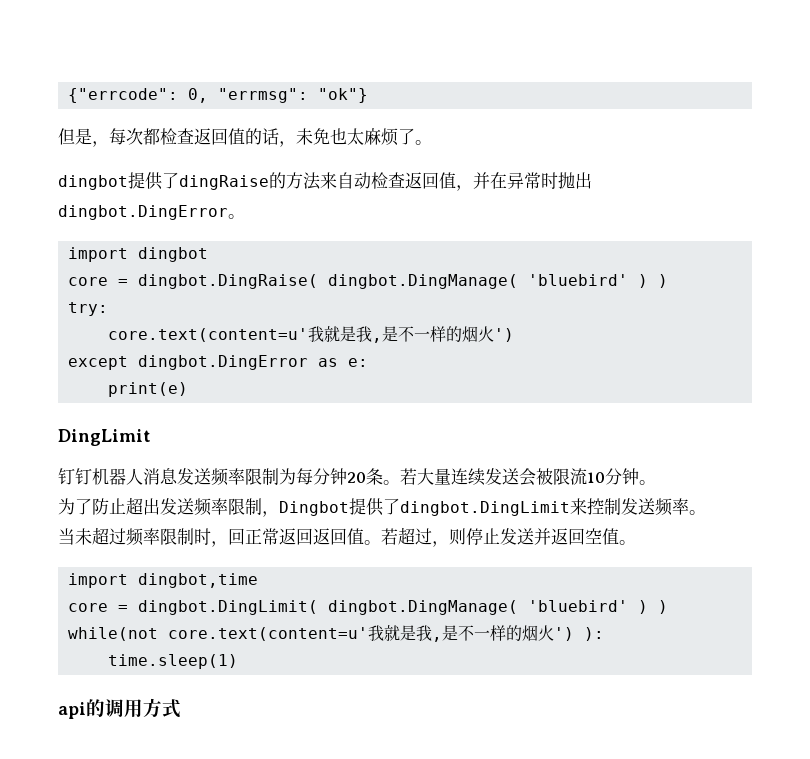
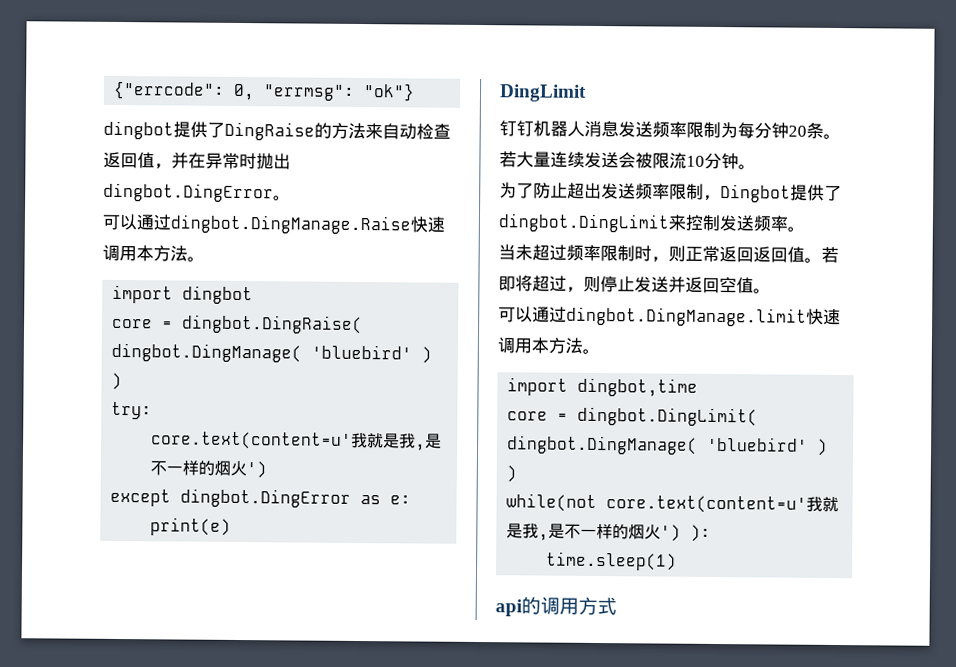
- 但是，每次都检查返回值的话，未免也太麻烦了。
- dingbot提供了dingRaise的方法来自动检查返回值，并在异常时抛出dingbot.DingError。
+ dingbot提供了DingRaise的方法来自动检查返回值，并在异常时抛出dingbot.DingError。
+ 可以通过dingbot.DingManage.Raise快速调用本方法。
- 当未超过频率限制时，回正常返回返回值。
+ 当未超过频率限制时，则正常返回返回值。
- 若超过，则停止发送并返回空值。
+ 若即将超过，则停止发送并返回空值。
+ 可以通过dingbot.DingManage.limit快速调用本方法。

